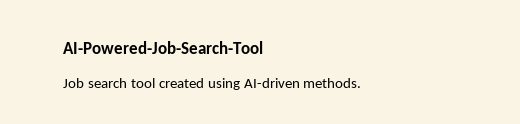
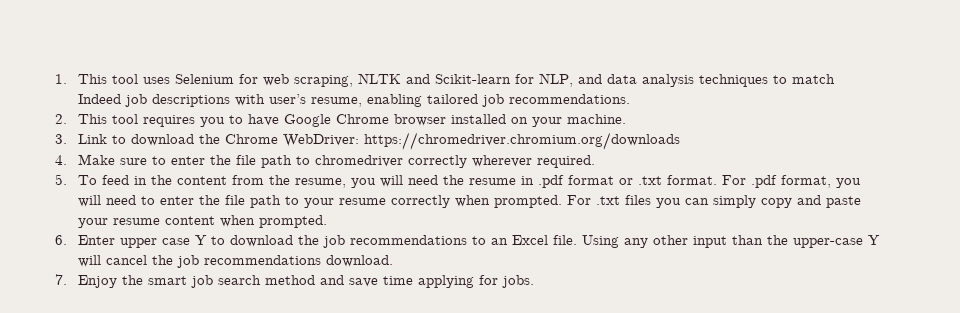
- AI-Powered-Job-Search-Tool
- Job search tool created using AI-driven methods.
+ 1. This tool uses Selenium for web scraping, NLTK and Scikit-learn for NLP, and data analysis techniques to match Indeed job descriptions with user’s resume, enabling tailored job recommendations.
+ 2. This tool requires you to have Google Chrome browser installed on your machine.
+ 3. Link to download the Chrome WebDriver: https://chromedriver.chromium.org/downloads
+ 4. Make sure to enter the file path to chromedriver correctly wherever required.
+ 5. To feed in the content from the resume, you will need the resume in .pdf format or .txt format. For .pdf format, you will need to enter the file path to your resume correctly when prompted. For .txt files you can simply copy and paste your resume content when prompted.
+ 6. Enter upper case Y to download the job recommendations to an Excel file. Using any other input than the upper-case Y will cancel the job recommendations download.
+ 7. Enjoy the smart job search method and save time applying for jobs.

